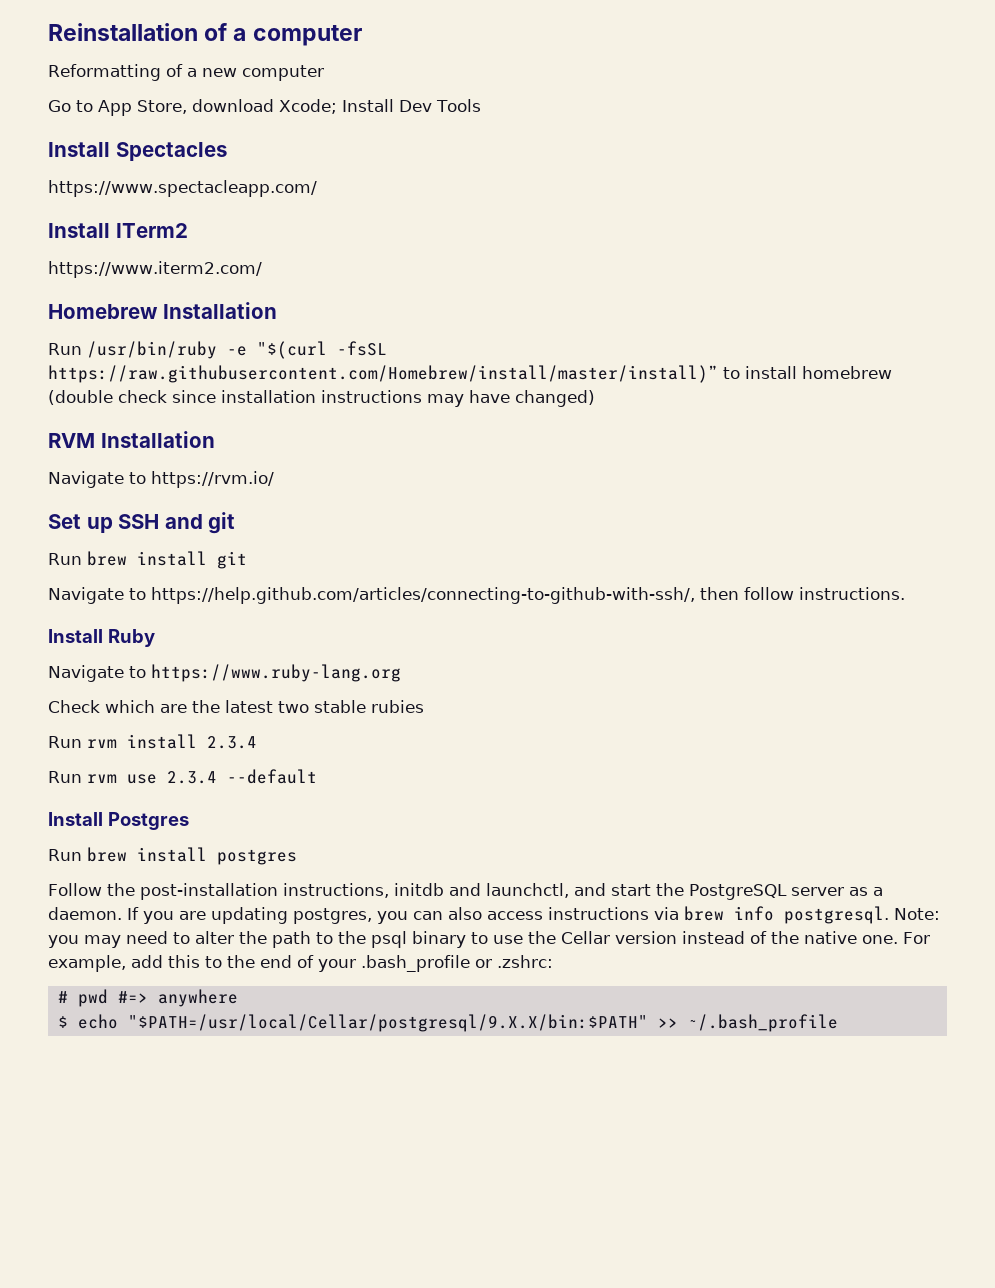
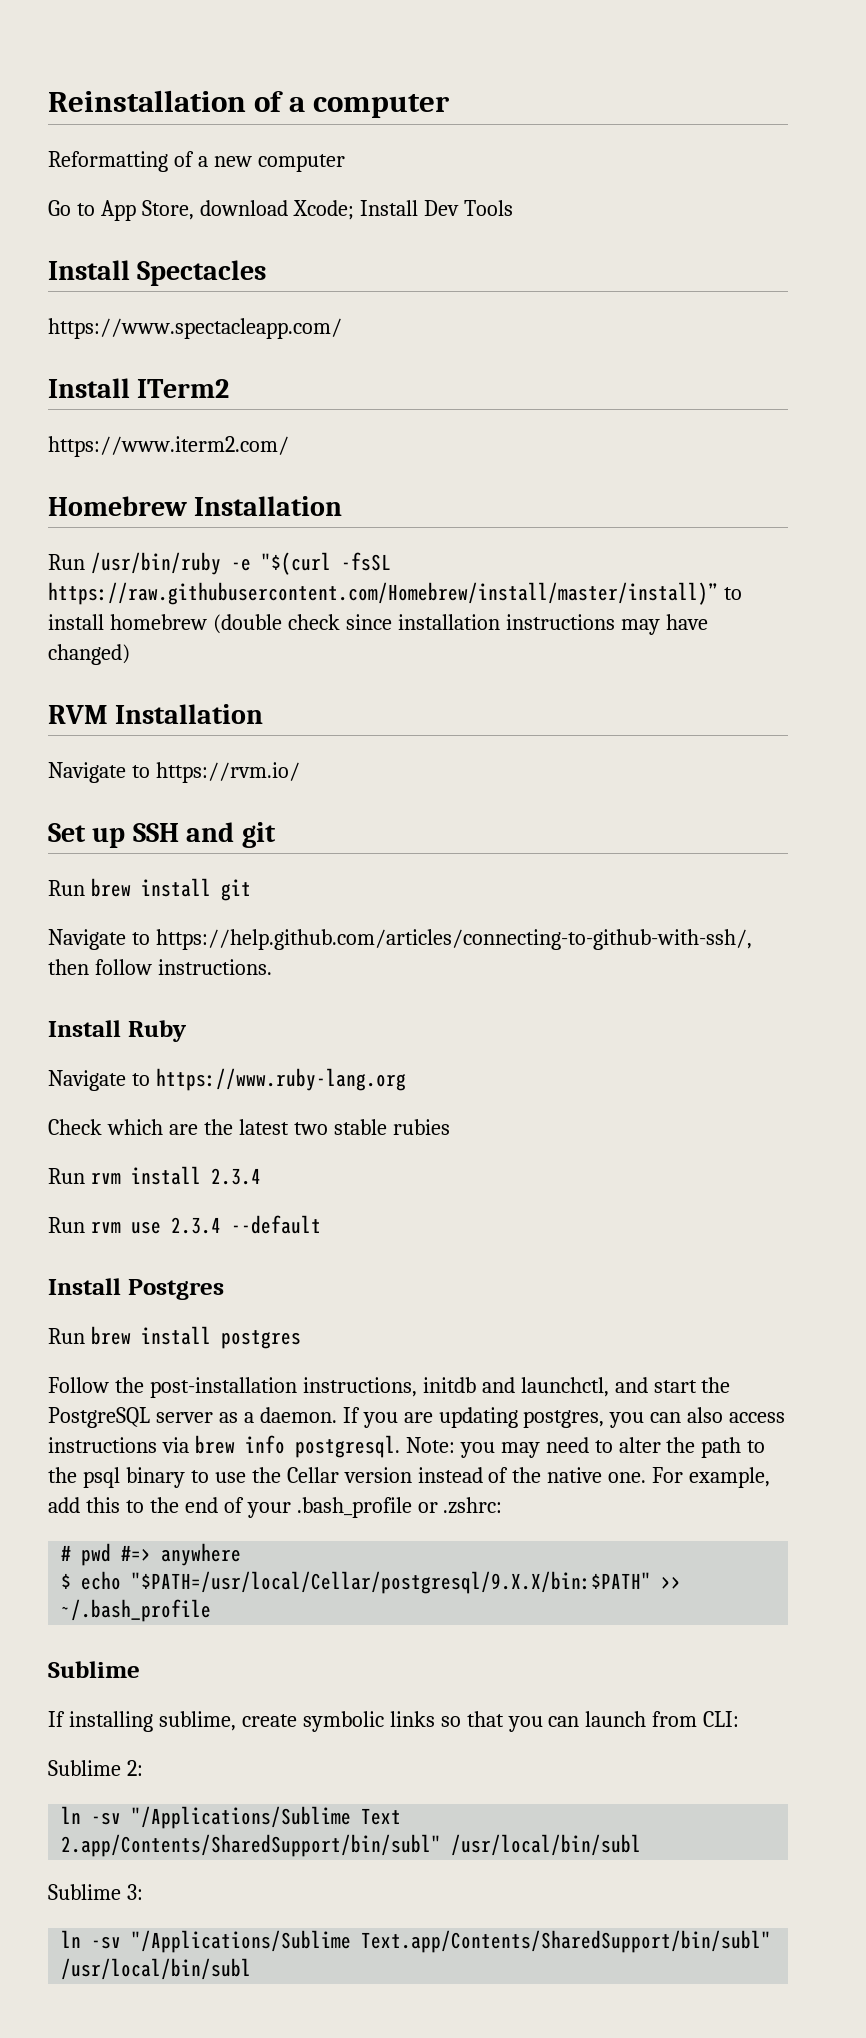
  $ echo "$PATH=/usr/local/Cellar/postgresql/9.X.X/bin:$PATH" >> ~/.bash_profile
+ Sublime
+ If installing sublime, create symbolic links so that you can launch from CLI:
+ Sublime 2:
+ ln -sv "/Applications/Sublime Text 2.app/Contents/SharedSupport/bin/subl" /usr/local/bin/subl
+ Sublime 3:
+ ln -sv "/Applications/Sublime Text.app/Contents/SharedSupport/bin/subl" /usr/local/bin/subl

